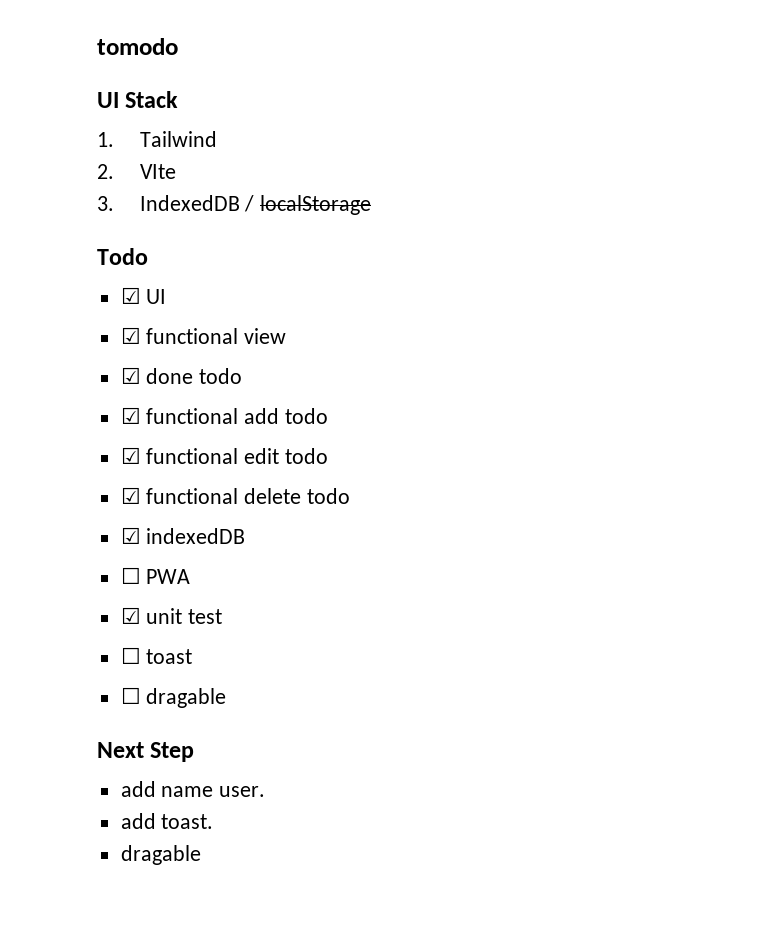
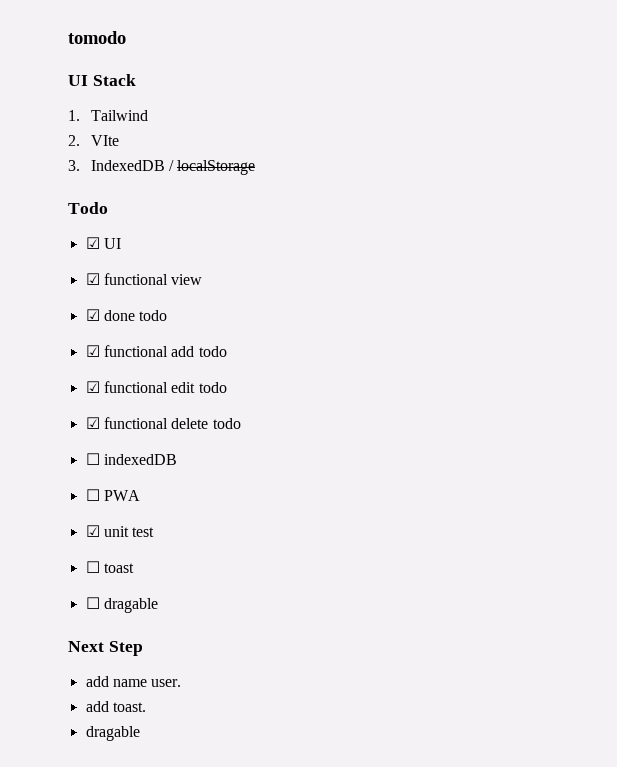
- ☑ indexedDB
+ ☐ indexedDB

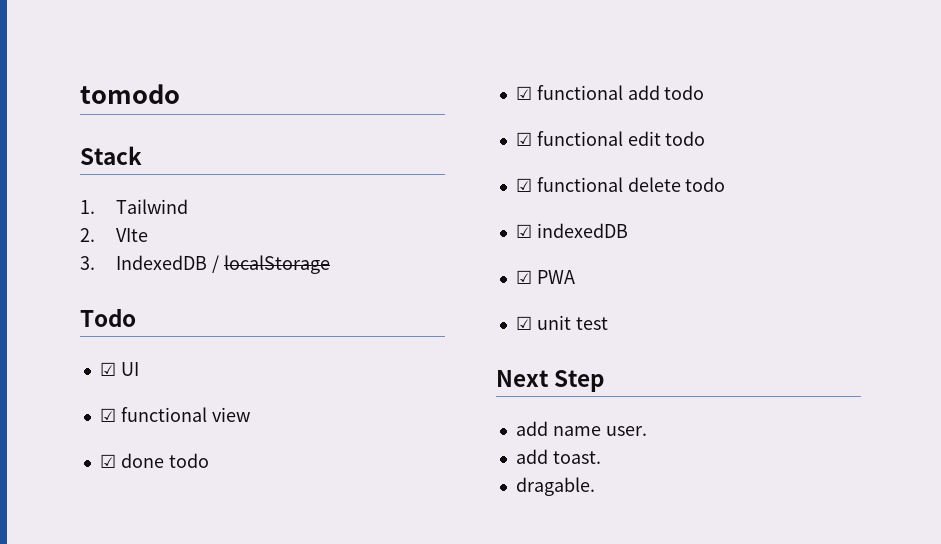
- UI Stack
+ Stack
- ☐ indexedDB
+ ☑ indexedDB
- ☐ PWA
+ ☑ PWA
- ☐ toast
- ☐ dragable
  add toast.
- dragable
+ dragable.

